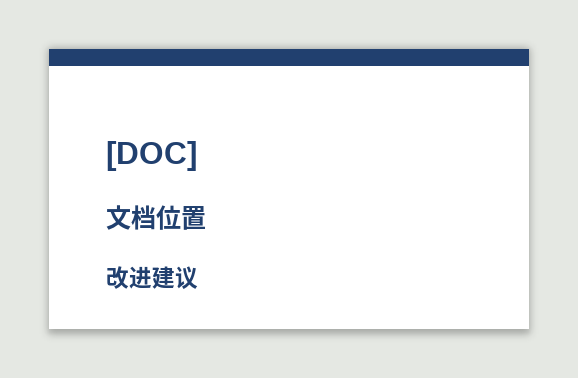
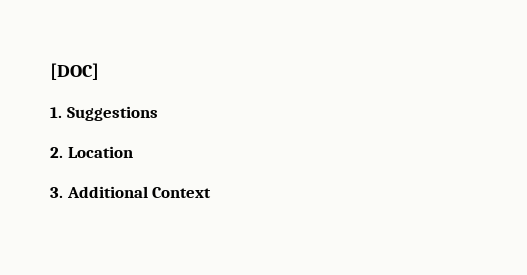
- 文档位置
- 改进建议
+ 1. Suggestions
+ 2. Location
+ 3. Additional Context

